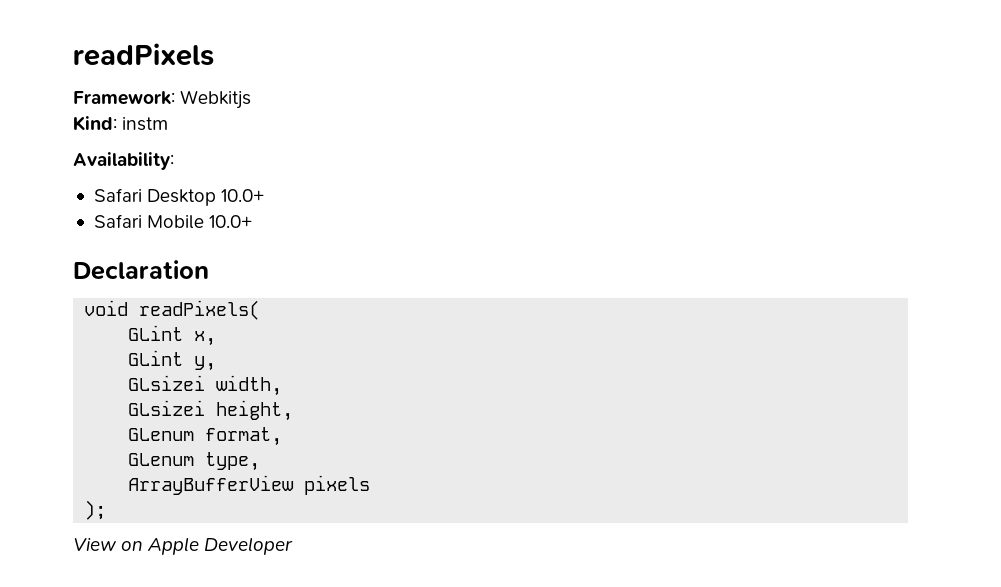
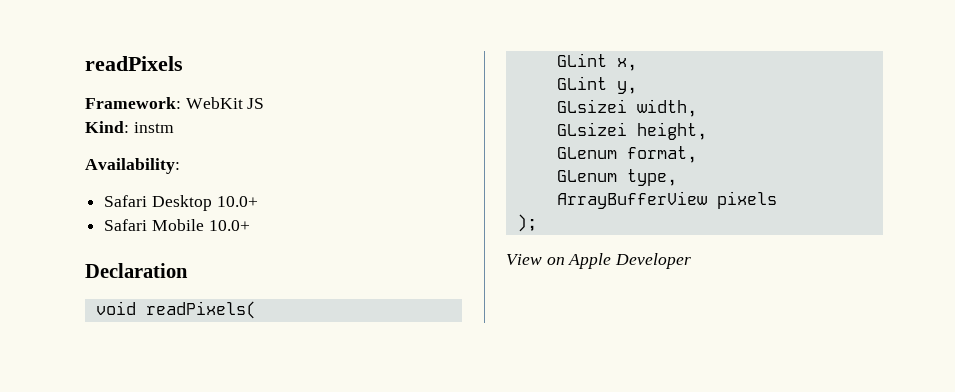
- Framework: Webkitjs
+ Framework: WebKit JS

